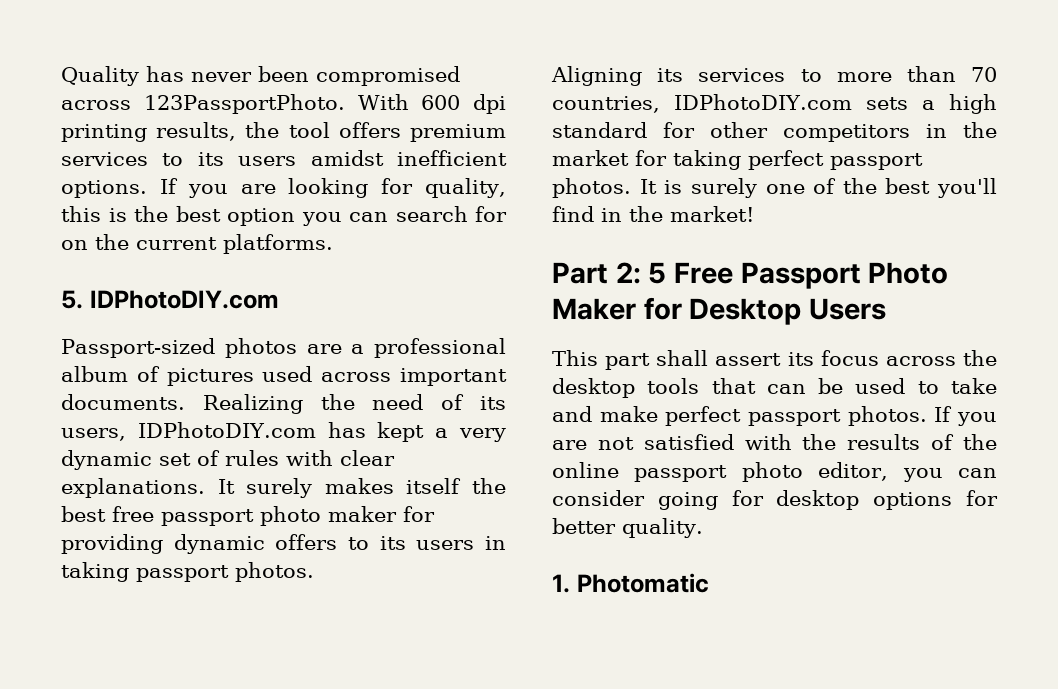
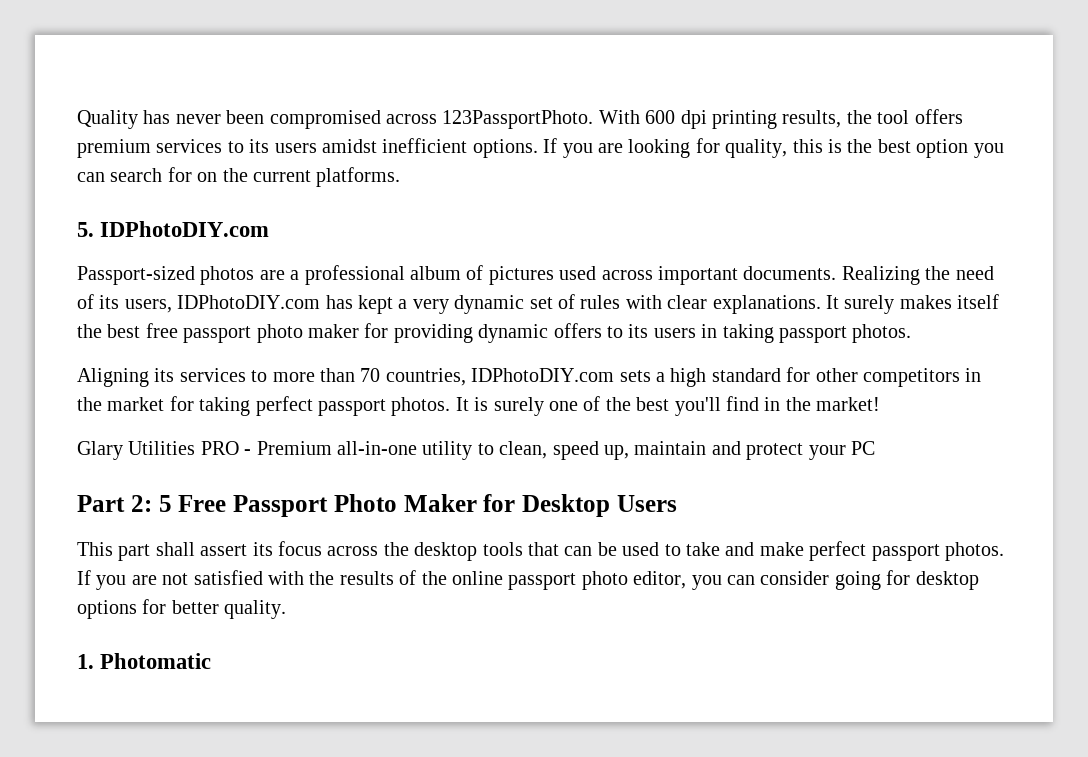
+ Glary Utilities PRO - Premium all-in-one utility to clean, speed up, maintain and protect your PC

